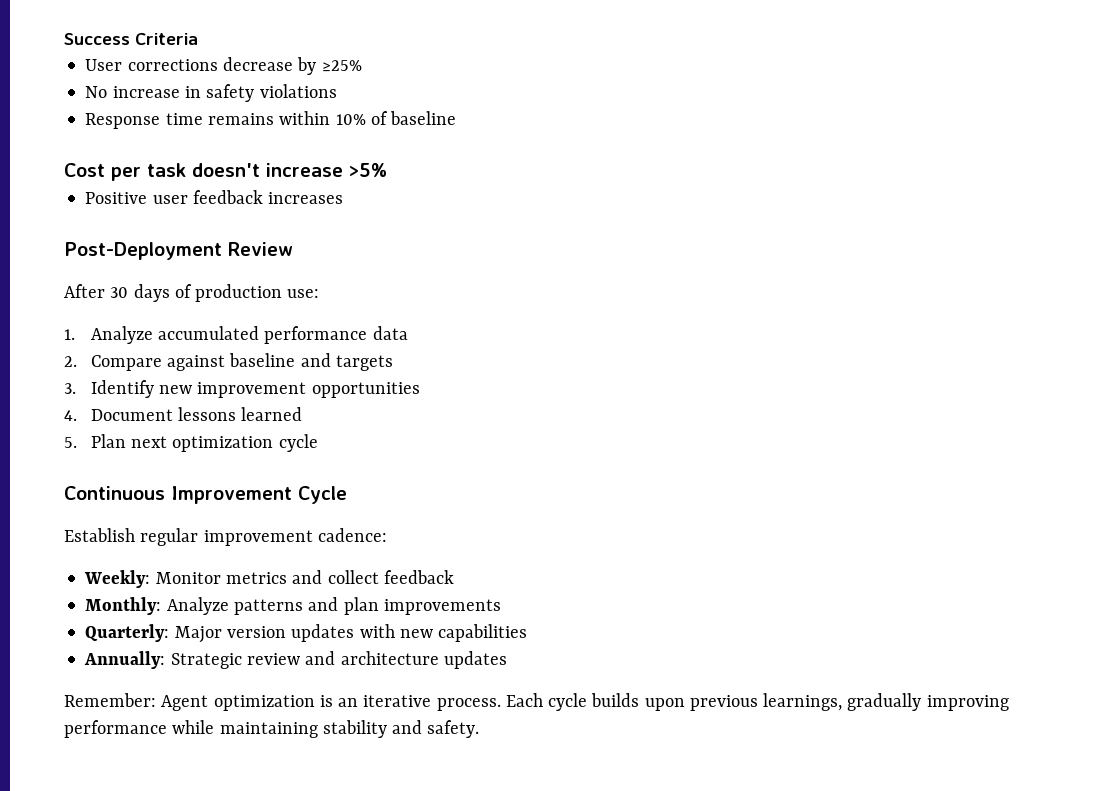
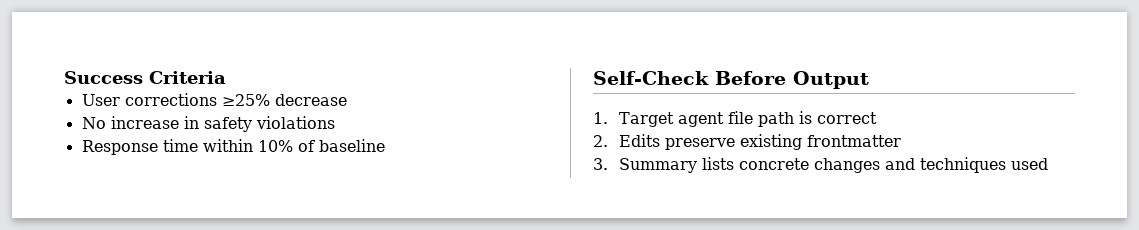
- User corrections decrease by ≥25%
+ User corrections ≥25% decrease
- Response time remains within 10% of baseline
+ Response time within 10% of baseline
- Cost per task doesn't increase >5%
- Positive user feedback increases
- Post-Deployment Review
- After 30 days of production use:
- 1. Analyze accumulated performance data
- 2. Compare against baseline and targets
- 3. Identify new improvement opportunities
- 4. Document lessons learned
- 5. Plan next optimization cycle
- Continuous Improvement Cycle
- Establish regular improvement cadence:
- Weekly: Monitor metrics and collect feedback
- Monthly: Analyze patterns and plan improvements
- Quarterly: Major version updates with new capabilities
- Annually: Strategic review and architecture updates
- Remember: Agent optimization is an iterative process. Each cycle builds upon previous learnings, gradually improving performance while maintaining stability and safety.
+ Self-Check Before Output
+ 1. Target agent file path is correct
+ 2. Edits preserve existing frontmatter
+ 3. Summary lists concrete changes and techniques used

